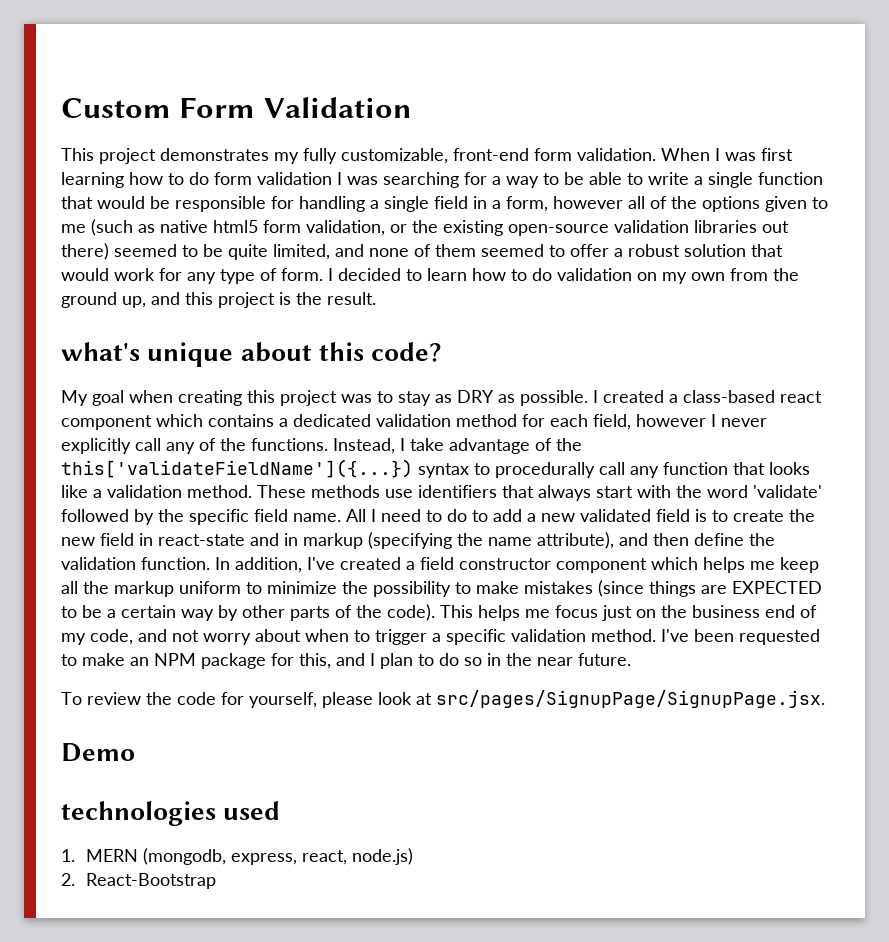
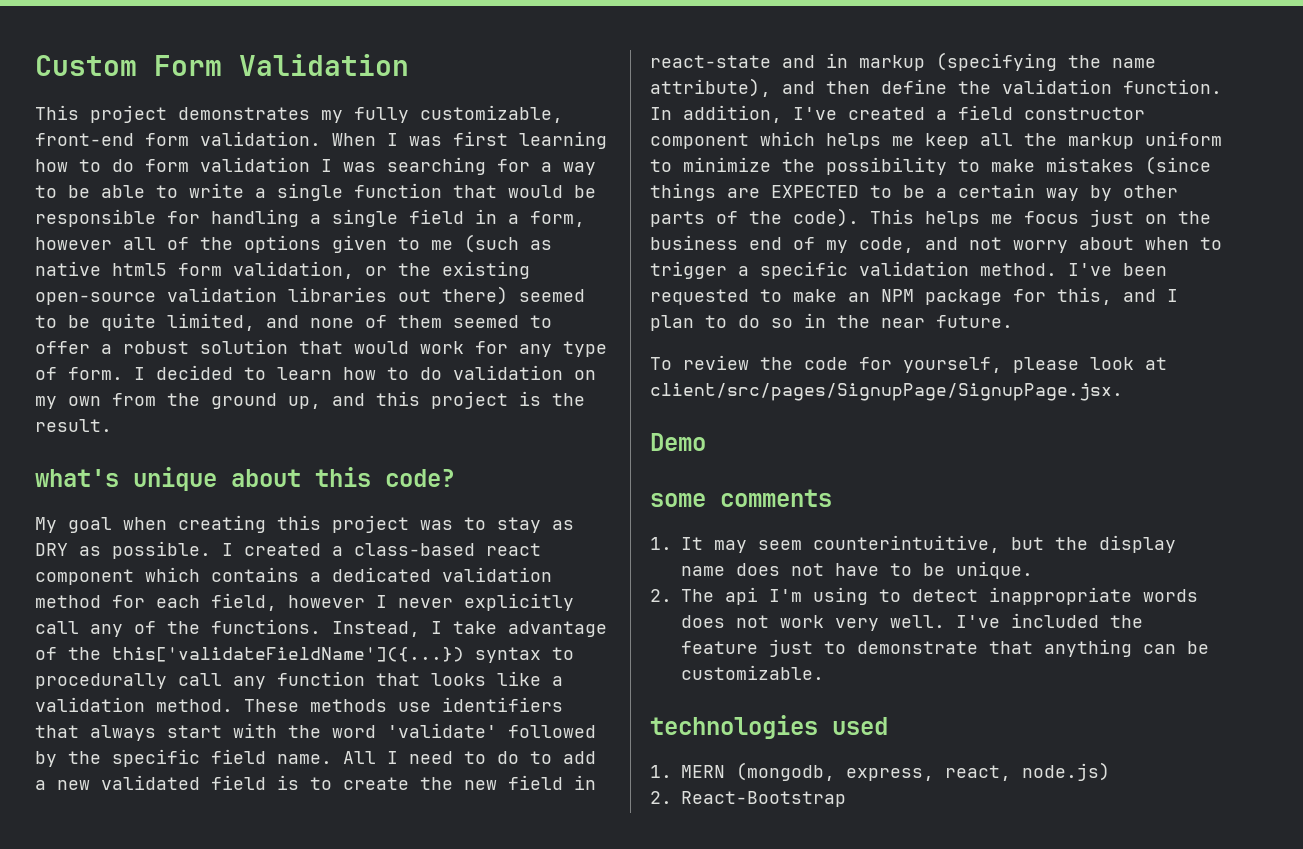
- To review the code for yourself, please look at src/pages/SignupPage/SignupPage.jsx.
+ To review the code for yourself, please look at client/src/pages/SignupPage/SignupPage.jsx.
+ some comments
+ 1. It may seem counterintuitive, but the display name does not have to be unique.
+ 2. The api I'm using to detect inappropriate words does not work very well. I've included the feature just to demonstrate that anything can be customizable.

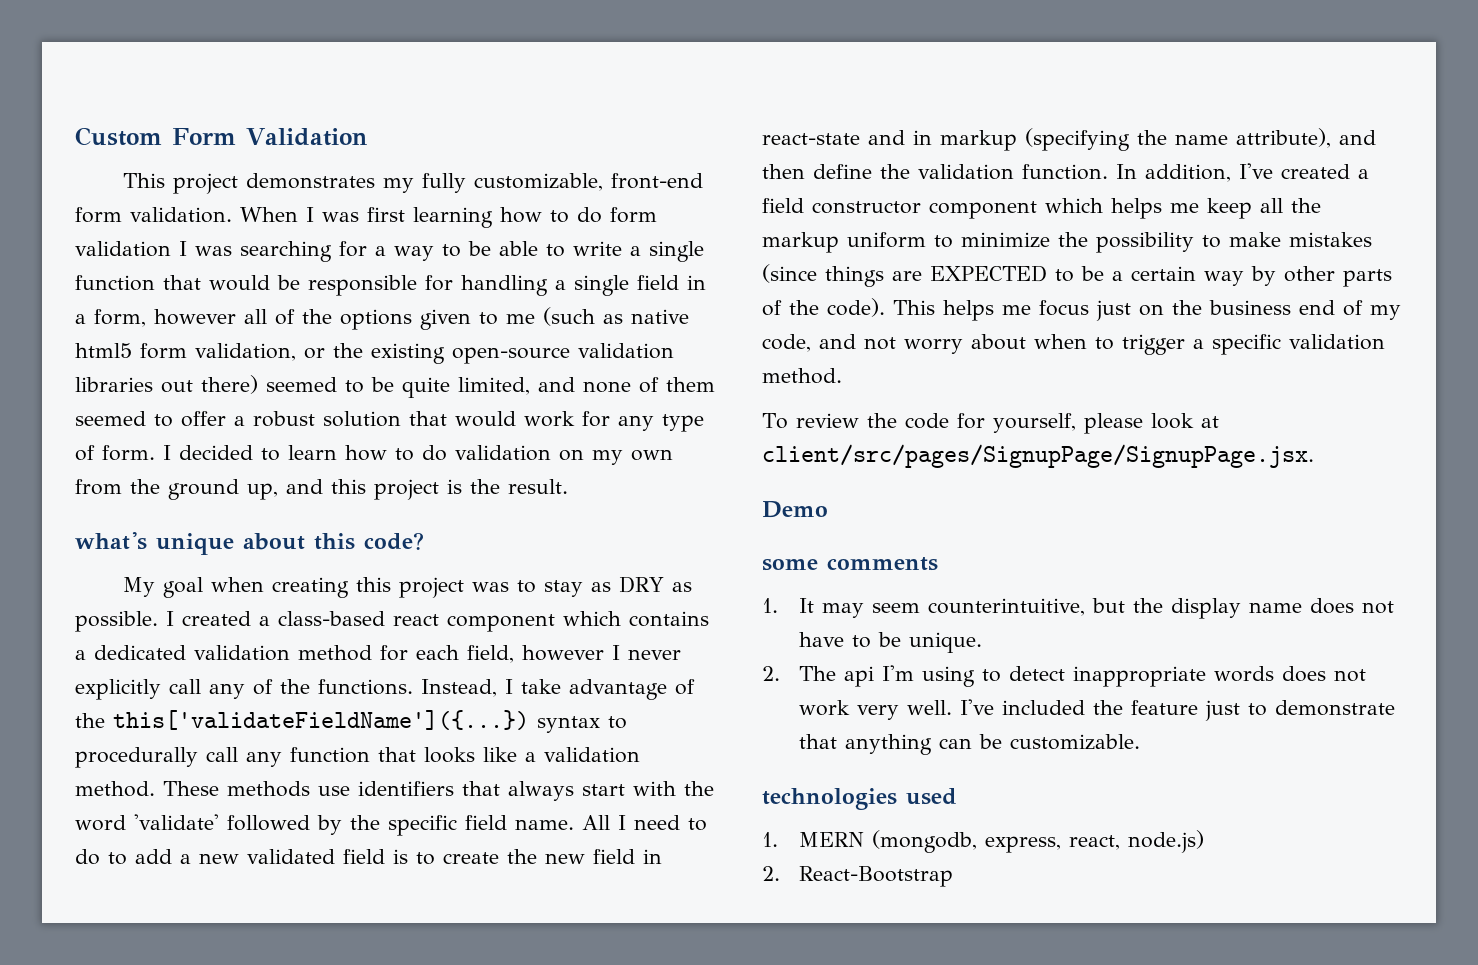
- I've been requested to make an NPM package for this, and I plan to do so in the near future.

